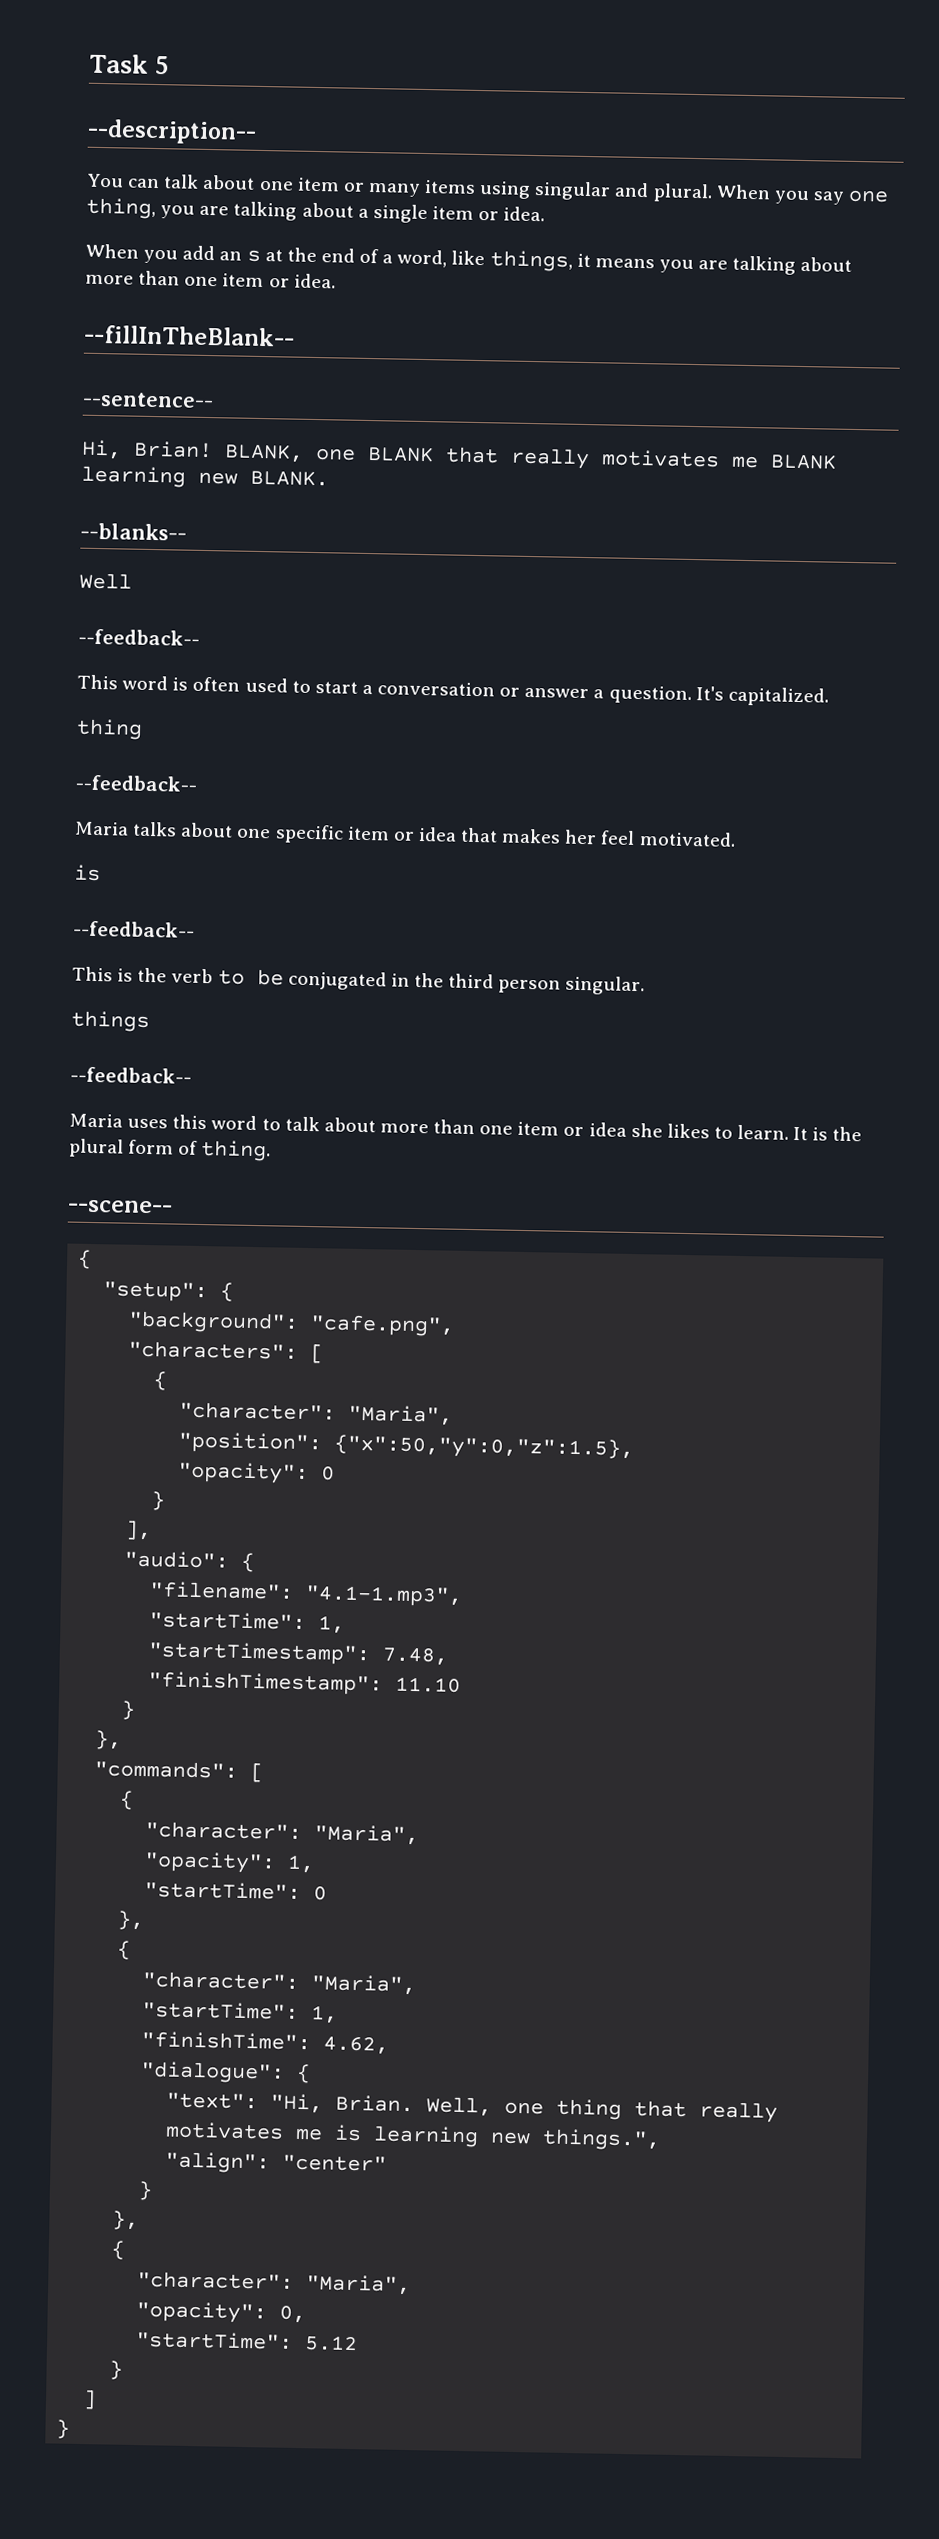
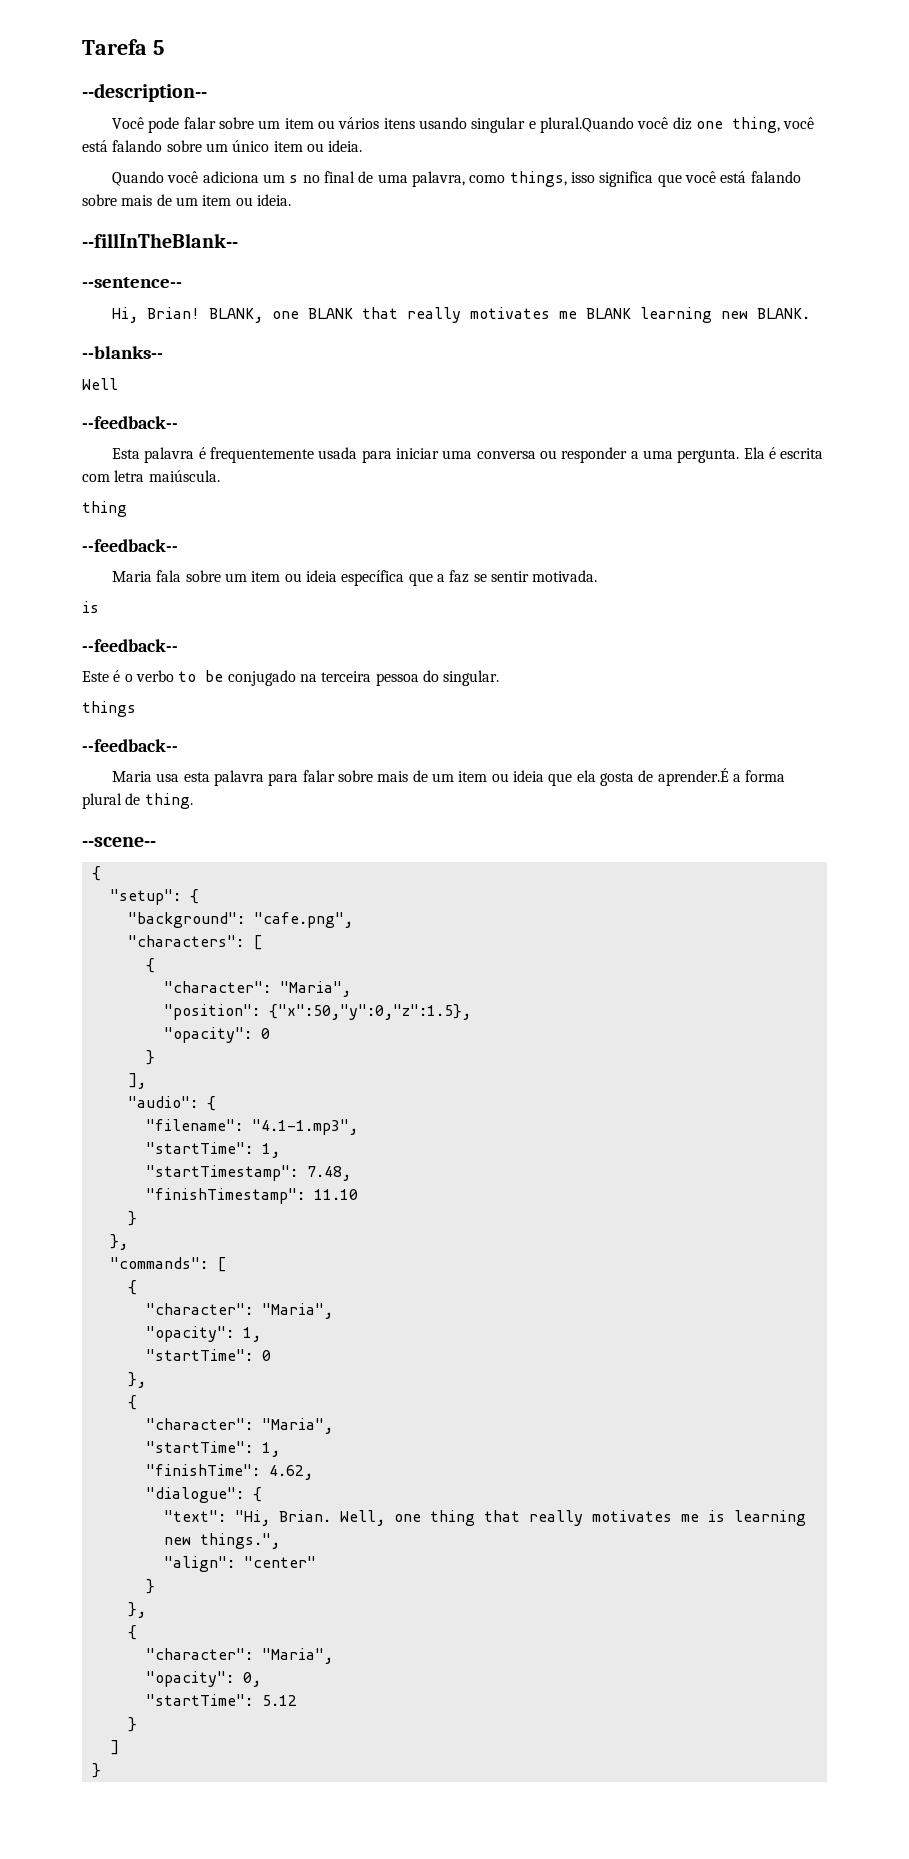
- Task 5
+ Tarefa 5
- You can talk about one item or many items using singular and plural. When you say one thing, you are talking about a single item or idea.
- When you add an s at the end of a word, like things, it means you are talking about more than one item or idea.
+ Você pode falar sobre um item ou vários itens usando singular e plural.Quando você diz one thing, você está falando sobre um único item ou ideia.
+ Quando você adiciona um s no final de uma palavra, como things, isso significa que você está falando sobre mais de um item ou ideia.
- This word is often used to start a conversation or answer a question. It's capitalized.
+ Esta palavra é frequentemente usada para iniciar uma conversa ou responder a uma pergunta. Ela é escrita com letra maiúscula.
  thing
  --feedback--
- Maria talks about one specific item or idea that makes her feel motivated.
+ Maria fala sobre um item ou ideia específica que a faz se sentir motivada.
  is
  --feedback--
- This is the verb to be conjugated in the third person singular.
+ Este é o verbo to be conjugado na terceira pessoa do singular.
  things
  --feedback--
- Maria uses this word to talk about more than one item or idea she likes to learn. It is the plural form of thing.
+ Maria usa esta palavra para falar sobre mais de um item ou ideia que ela gosta de aprender.É a forma plural de thing.

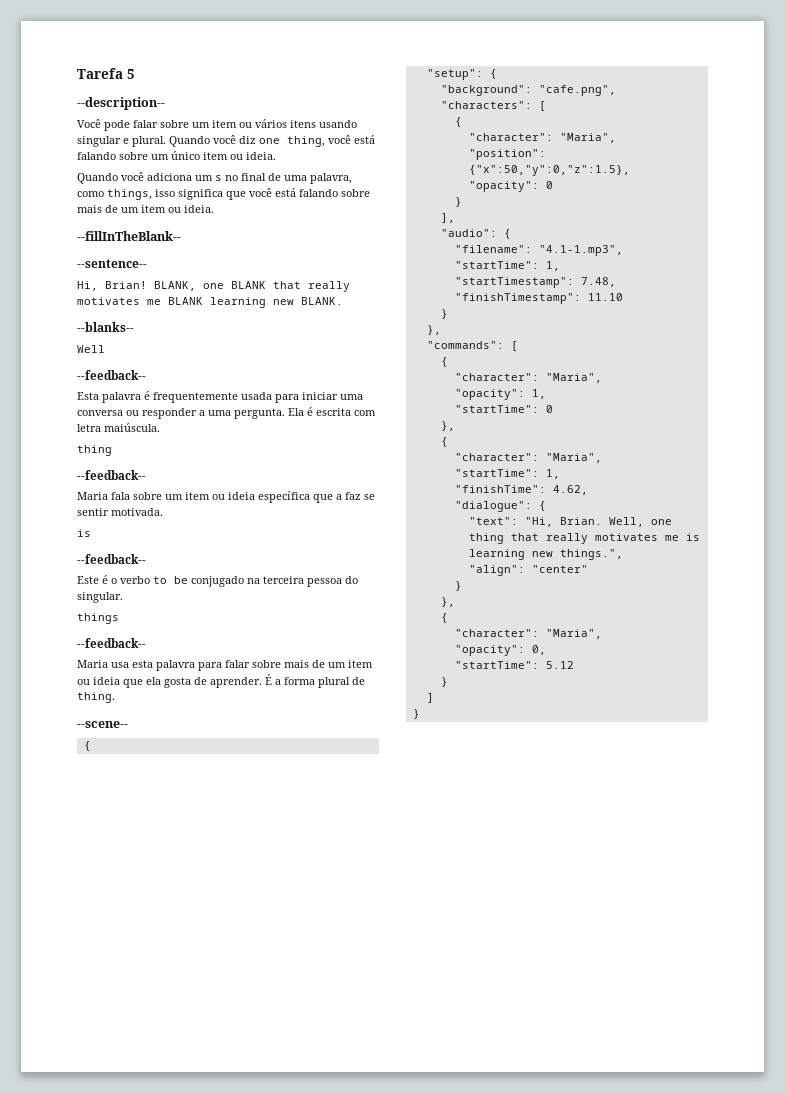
- Você pode falar sobre um item ou vários itens usando singular e plural.Quando você diz one thing, você está falando sobre um único item ou ideia.
+ Você pode falar sobre um item ou vários itens usando singular e plural. Quando você diz one thing, você está falando sobre um único item ou ideia.
- Maria usa esta palavra para falar sobre mais de um item ou ideia que ela gosta de aprender.É a forma plural de thing.
+ Maria usa esta palavra para falar sobre mais de um item ou ideia que ela gosta de aprender. É a forma plural de thing.

